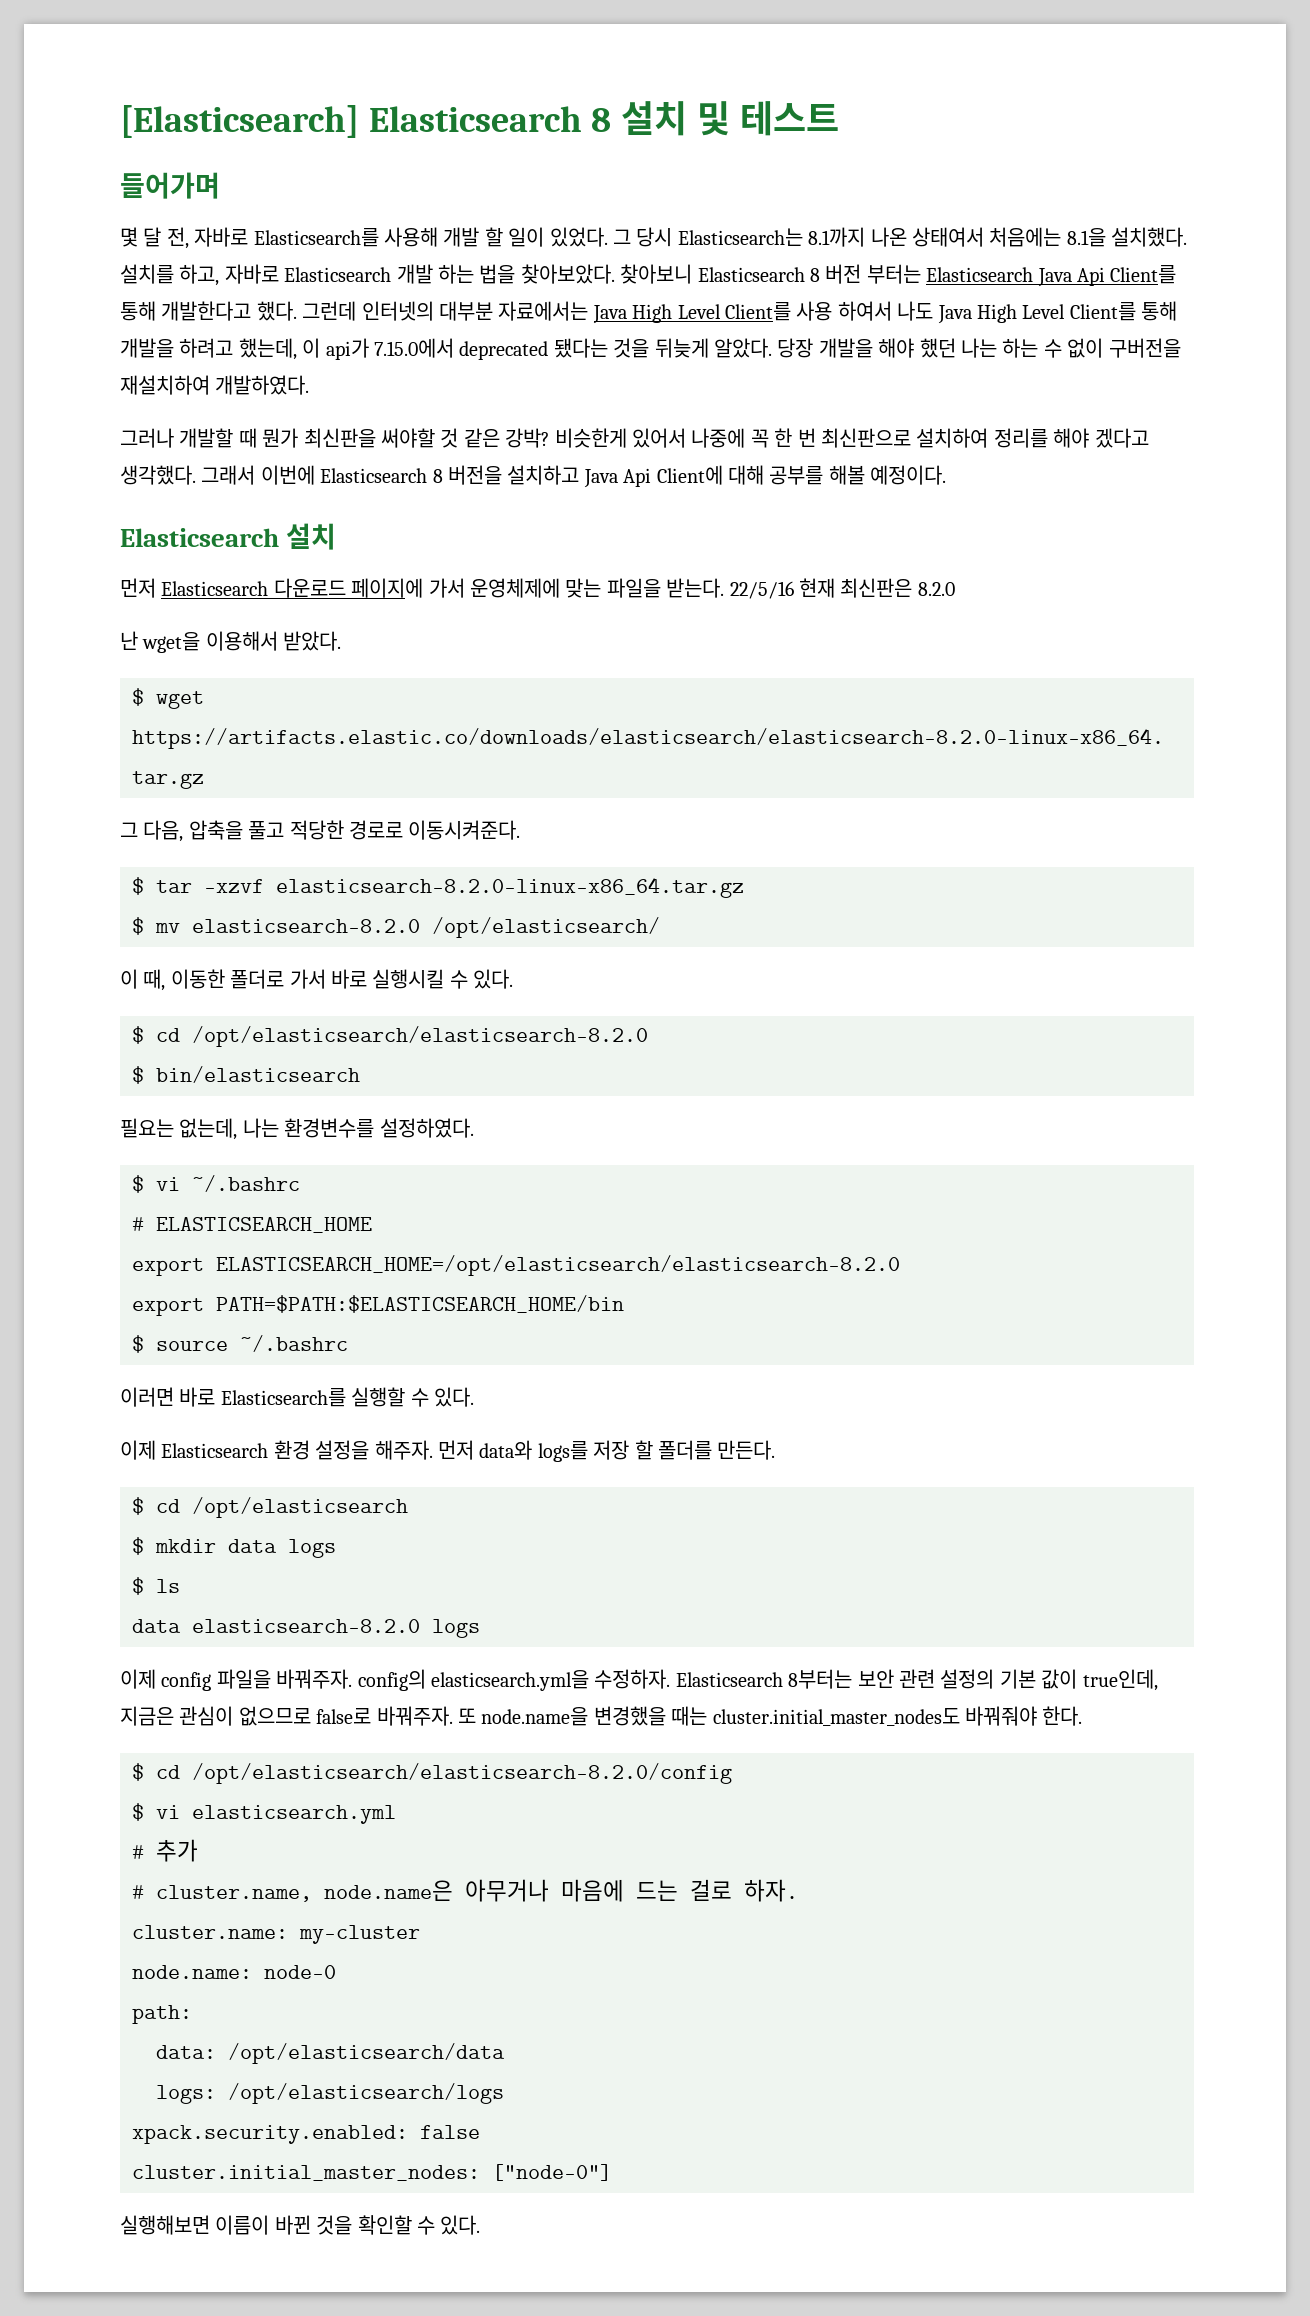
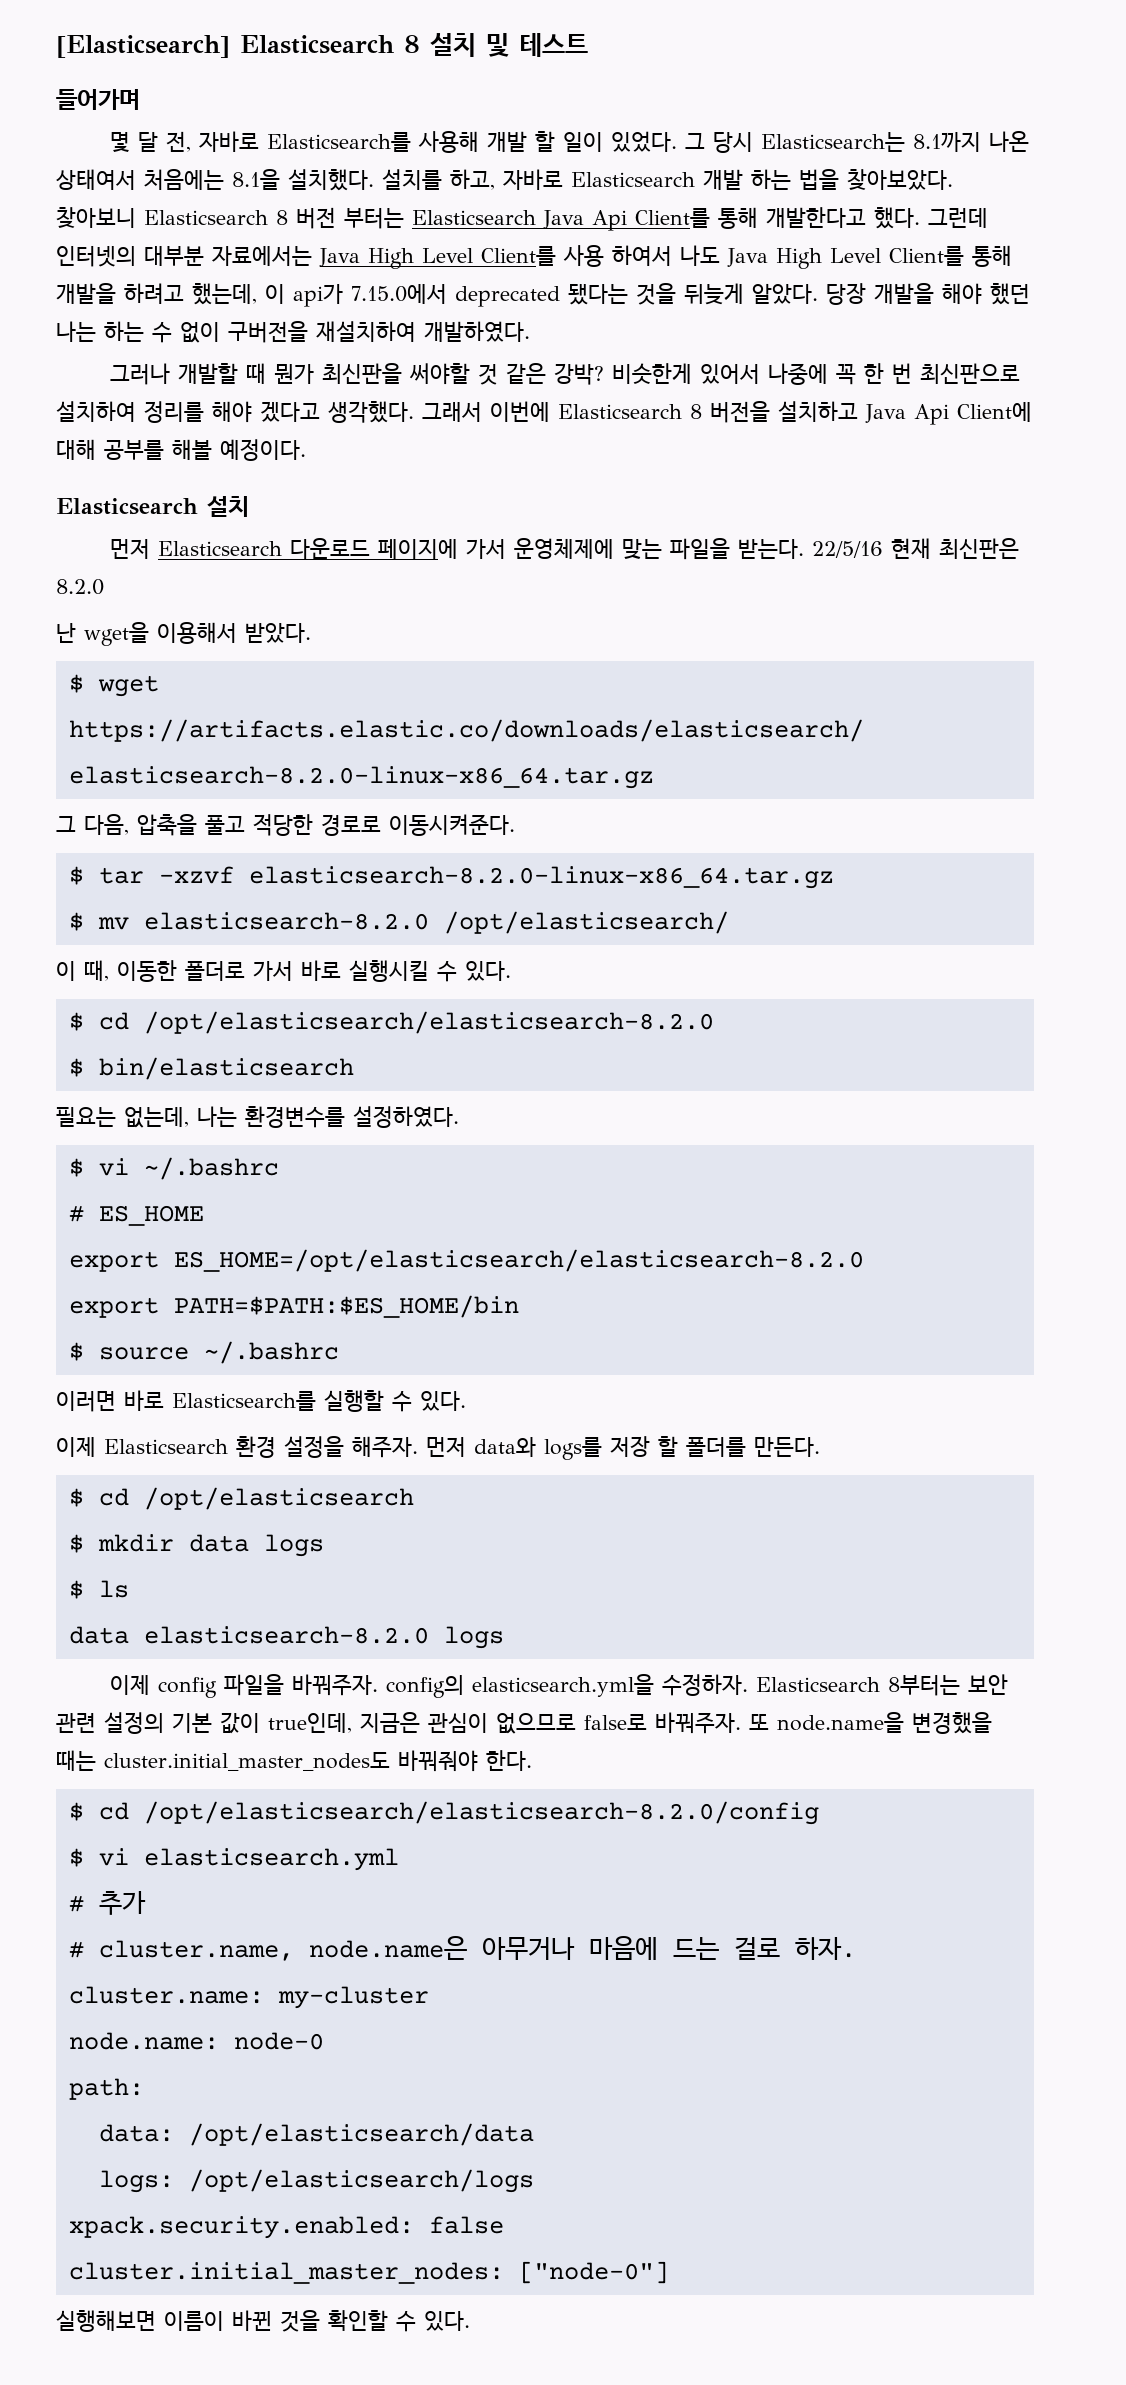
- # ELASTICSEARCH_HOME
- export ELASTICSEARCH_HOME=/opt/elasticsearch/elasticsearch-8.2.0
- export PATH=$PATH:$ELASTICSEARCH_HOME/bin
+ # ES_HOME
+ export ES_HOME=/opt/elasticsearch/elasticsearch-8.2.0
+ export PATH=$PATH:$ES_HOME/bin

